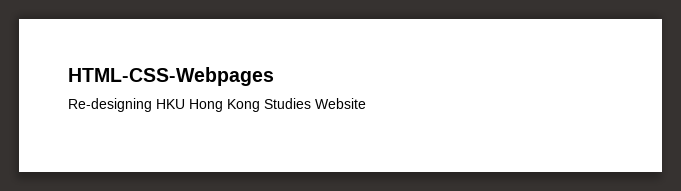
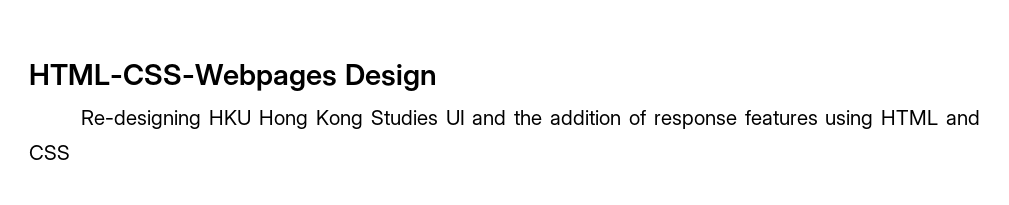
- HTML-CSS-Webpages
+ HTML-CSS-Webpages Design
- Re-designing HKU Hong Kong Studies Website
+ Re-designing HKU Hong Kong Studies UI and the addition of response features using HTML and CSS

